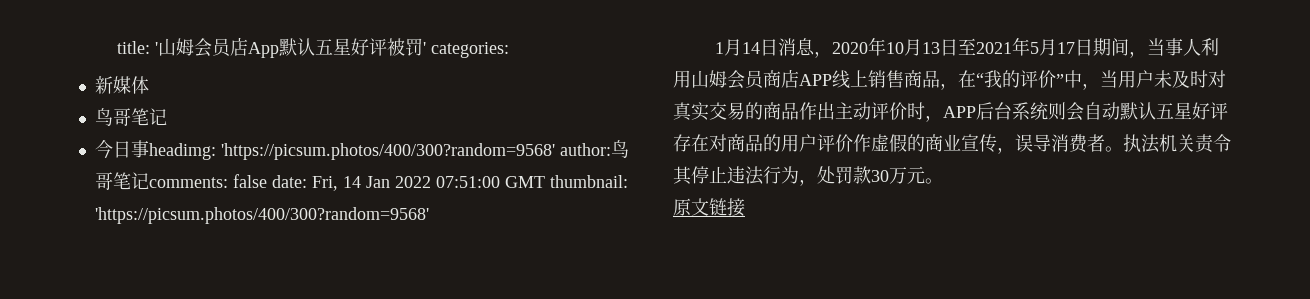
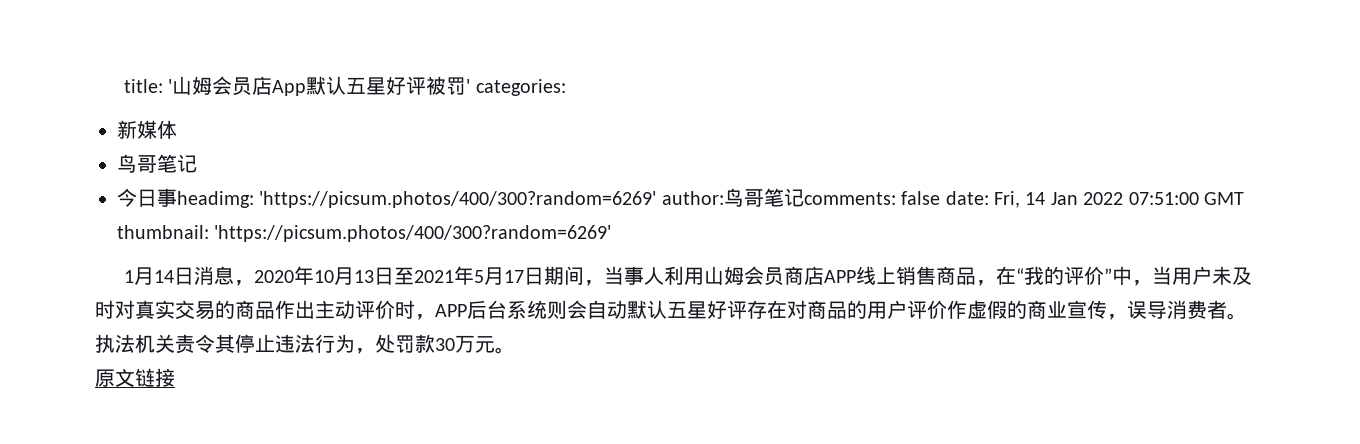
- 今日事headimg: 'https://picsum.photos/400/300?random=9568' author:鸟哥笔记comments: false date: Fri, 14 Jan 2022 07:51:00 GMT thumbnail: 'https://picsum.photos/400/300?random=9568'
+ 今日事headimg: 'https://picsum.photos/400/300?random=6269' author:鸟哥笔记comments: false date: Fri, 14 Jan 2022 07:51:00 GMT thumbnail: 'https://picsum.photos/400/300?random=6269'

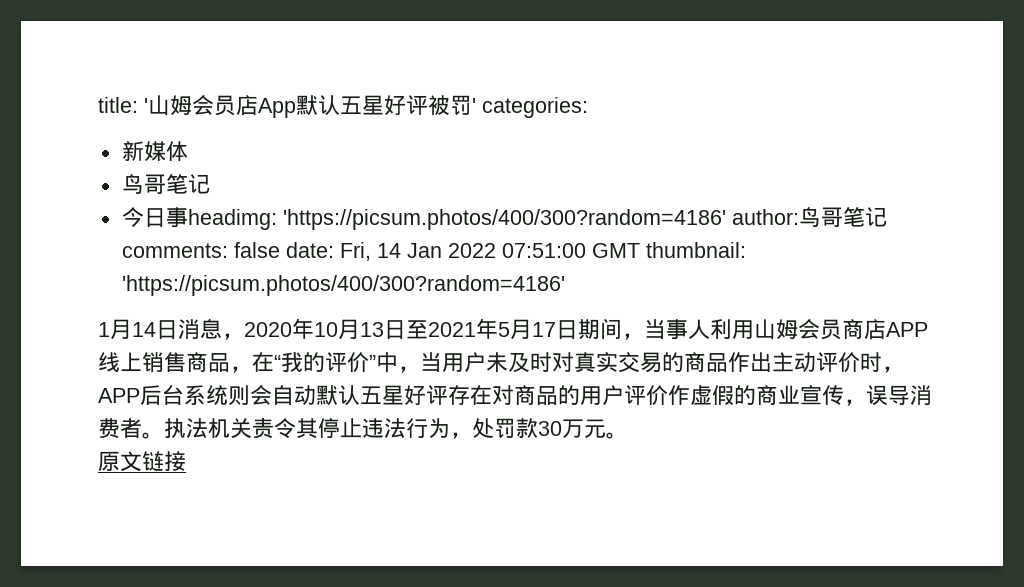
- 今日事headimg: 'https://picsum.photos/400/300?random=6269' author:鸟哥笔记comments: false date: Fri, 14 Jan 2022 07:51:00 GMT thumbnail: 'https://picsum.photos/400/300?random=6269'
+ 今日事headimg: 'https://picsum.photos/400/300?random=4186' author:鸟哥笔记comments: false date: Fri, 14 Jan 2022 07:51:00 GMT thumbnail: 'https://picsum.photos/400/300?random=4186'

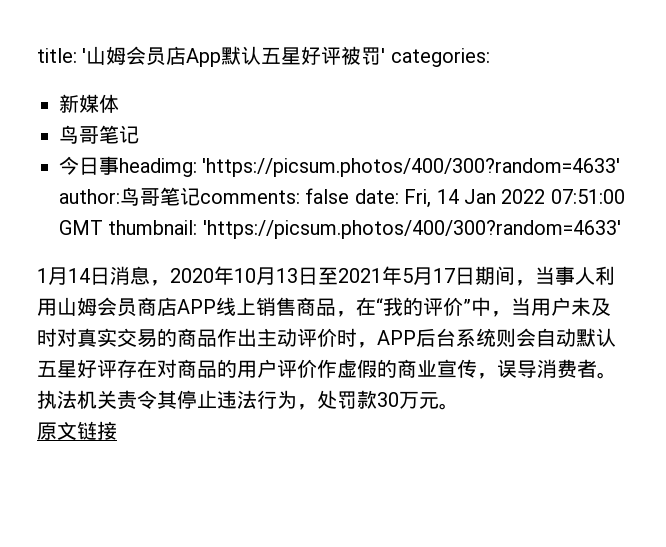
- 今日事headimg: 'https://picsum.photos/400/300?random=4186' author:鸟哥笔记comments: false date: Fri, 14 Jan 2022 07:51:00 GMT thumbnail: 'https://picsum.photos/400/300?random=4186'
+ 今日事headimg: 'https://picsum.photos/400/300?random=4633' author:鸟哥笔记comments: false date: Fri, 14 Jan 2022 07:51:00 GMT thumbnail: 'https://picsum.photos/400/300?random=4633'

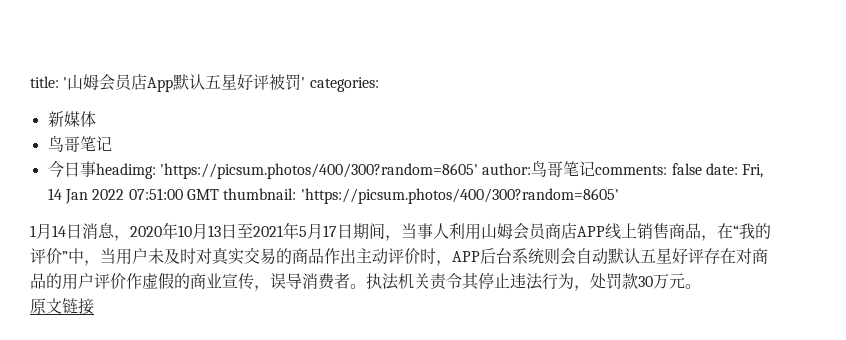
- 今日事headimg: 'https://picsum.photos/400/300?random=4633' author:鸟哥笔记comments: false date: Fri, 14 Jan 2022 07:51:00 GMT thumbnail: 'https://picsum.photos/400/300?random=4633'
+ 今日事headimg: 'https://picsum.photos/400/300?random=8605' author:鸟哥笔记comments: false date: Fri, 14 Jan 2022 07:51:00 GMT thumbnail: 'https://picsum.photos/400/300?random=8605'

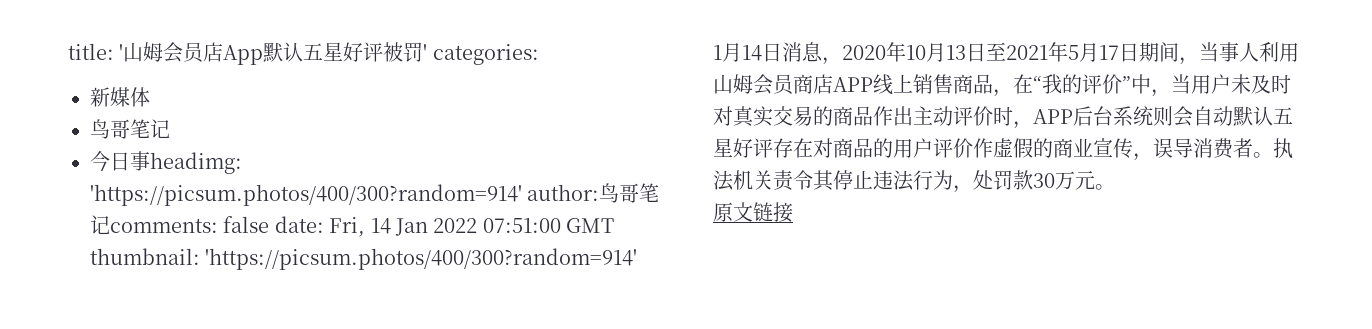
- 今日事headimg: 'https://picsum.photos/400/300?random=8605' author:鸟哥笔记comments: false date: Fri, 14 Jan 2022 07:51:00 GMT thumbnail: 'https://picsum.photos/400/300?random=8605'
+ 今日事headimg: 'https://picsum.photos/400/300?random=914' author:鸟哥笔记comments: false date: Fri, 14 Jan 2022 07:51:00 GMT thumbnail: 'https://picsum.photos/400/300?random=914'

